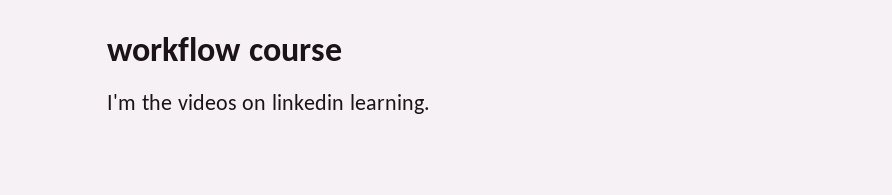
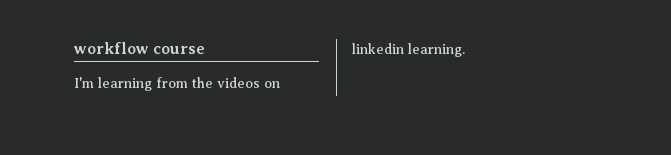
- I'm the videos on linkedin learning.
+ I'm learning from the videos on linkedin learning.

